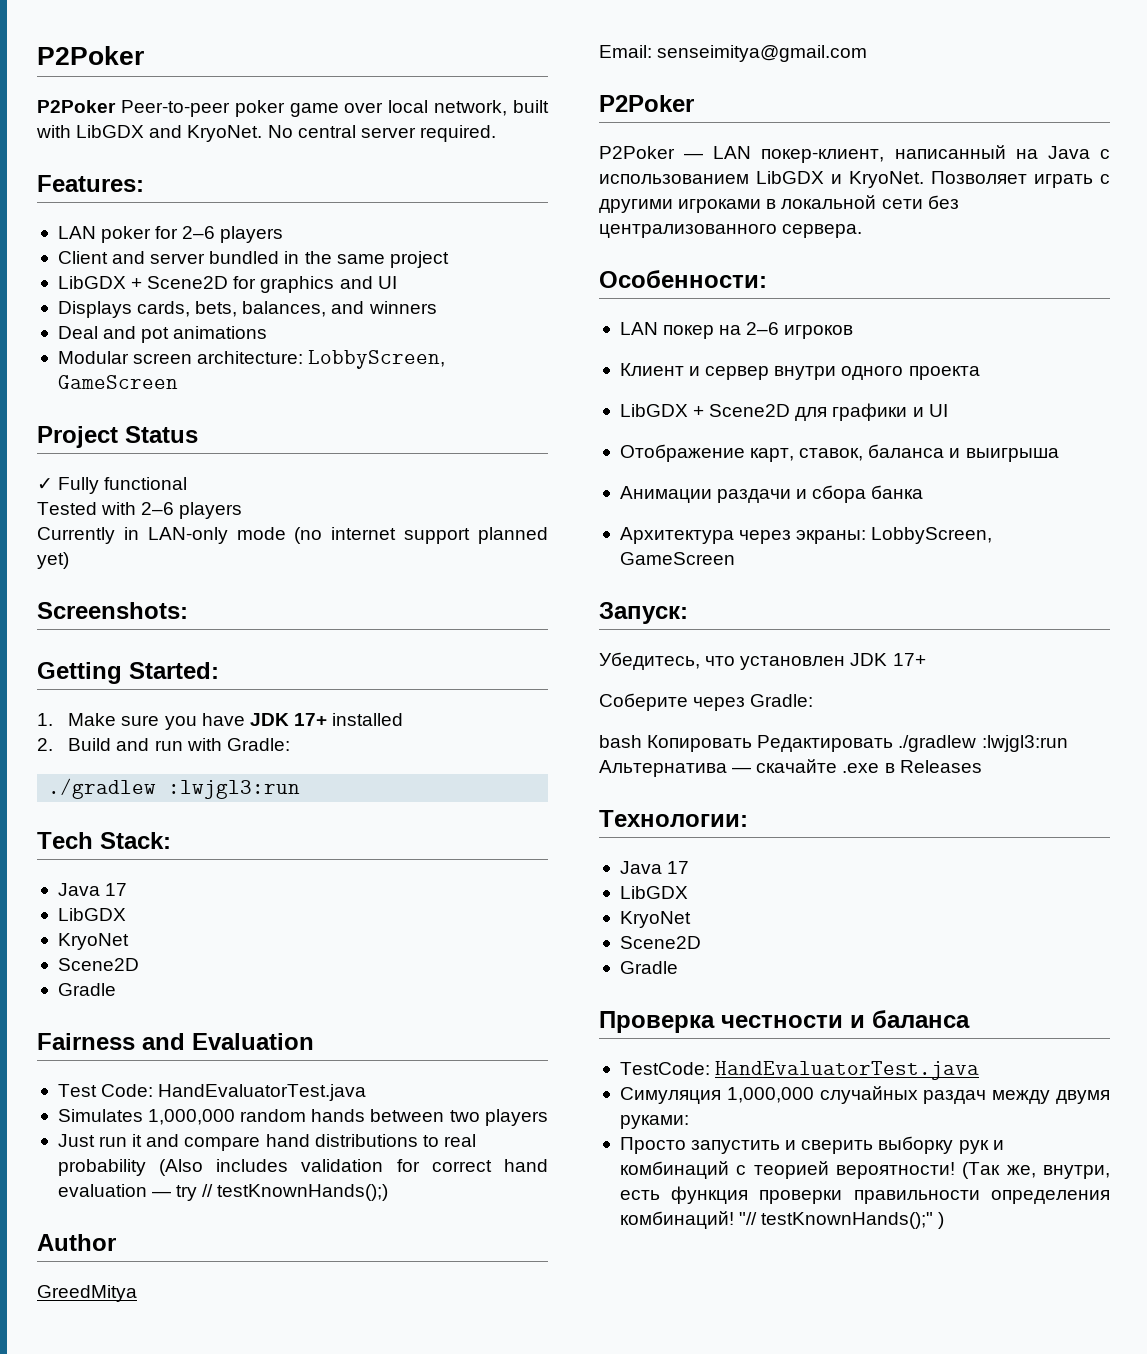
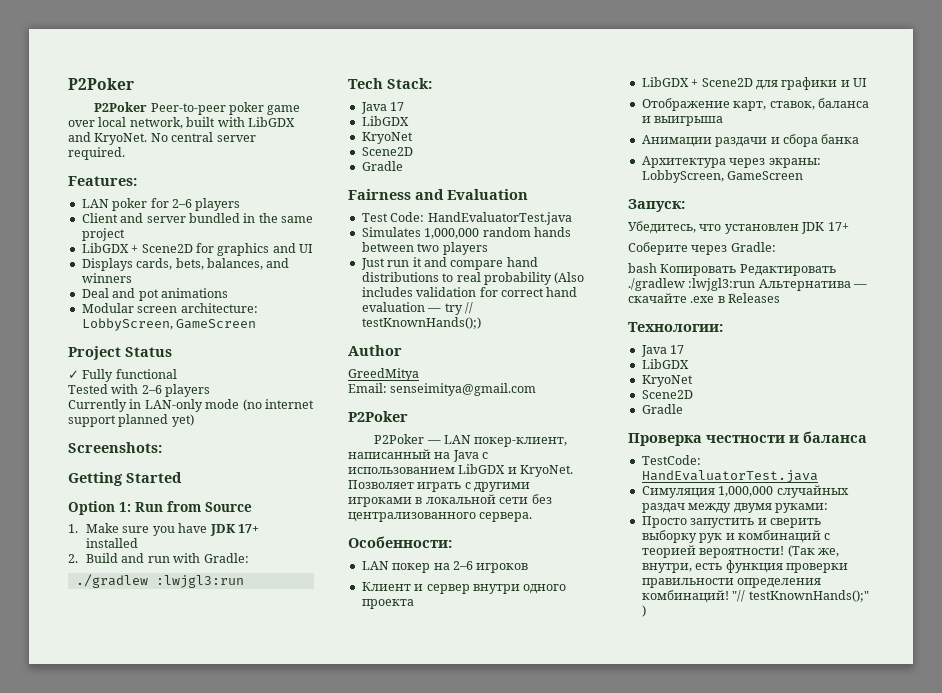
- Getting Started:
+ Getting Started
+ Option 1: Run from Source

